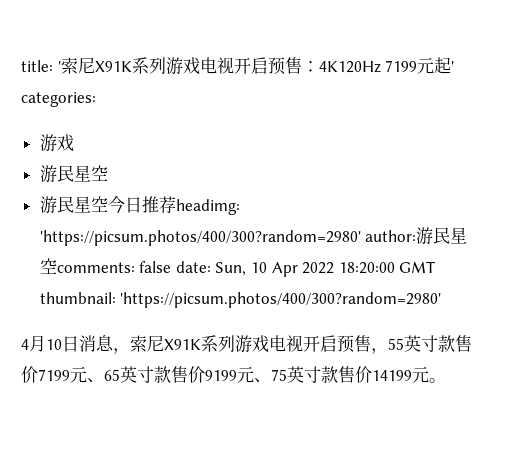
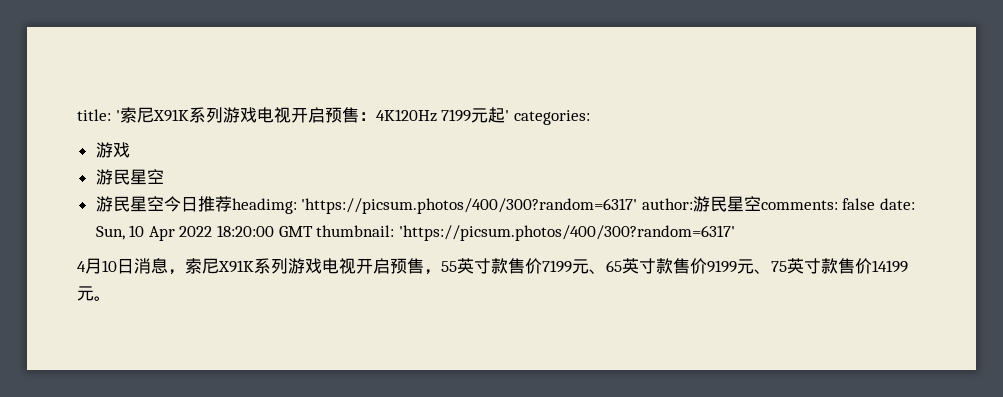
- 游民星空今日推荐headimg: 'https://picsum.photos/400/300?random=2980' author:游民星空comments: false date: Sun, 10 Apr 2022 18:20:00 GMT thumbnail: 'https://picsum.photos/400/300?random=2980'
+ 游民星空今日推荐headimg: 'https://picsum.photos/400/300?random=6317' author:游民星空comments: false date: Sun, 10 Apr 2022 18:20:00 GMT thumbnail: 'https://picsum.photos/400/300?random=6317'

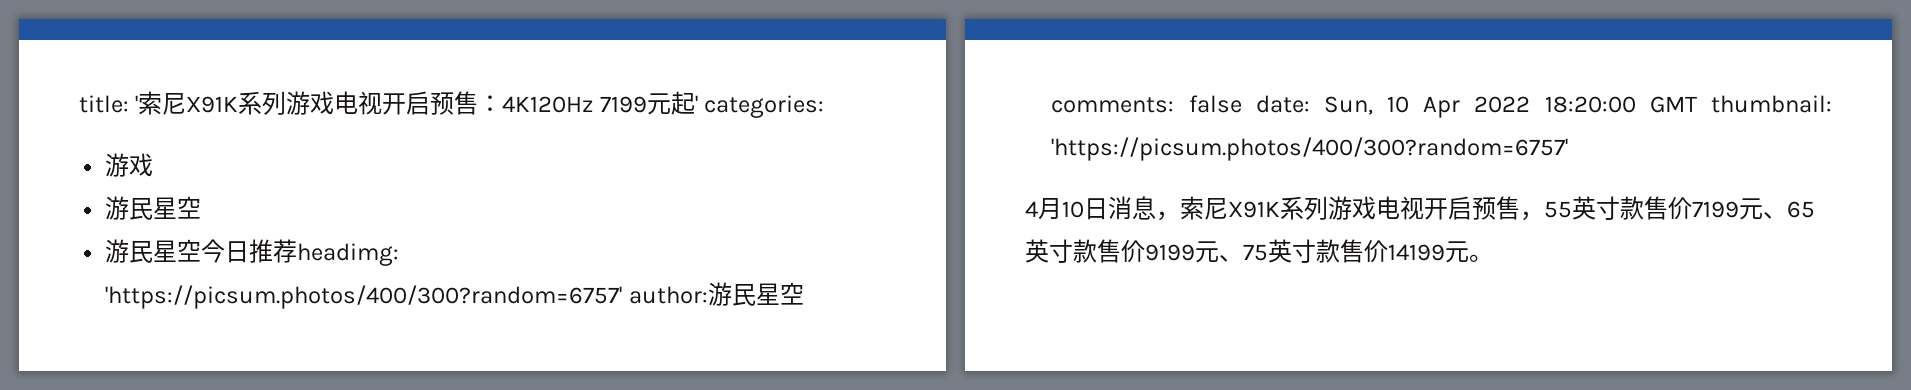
- 游民星空今日推荐headimg: 'https://picsum.photos/400/300?random=6317' author:游民星空comments: false date: Sun, 10 Apr 2022 18:20:00 GMT thumbnail: 'https://picsum.photos/400/300?random=6317'
+ 游民星空今日推荐headimg: 'https://picsum.photos/400/300?random=6757' author:游民星空comments: false date: Sun, 10 Apr 2022 18:20:00 GMT thumbnail: 'https://picsum.photos/400/300?random=6757'

